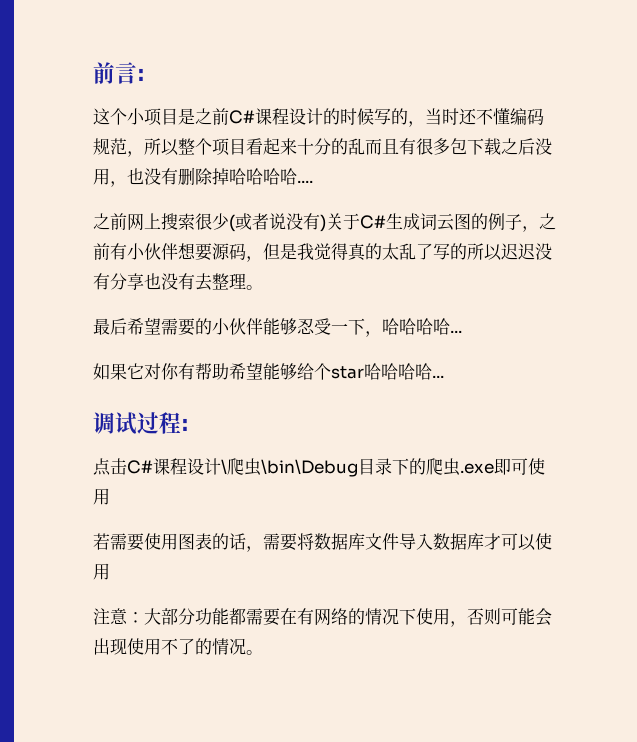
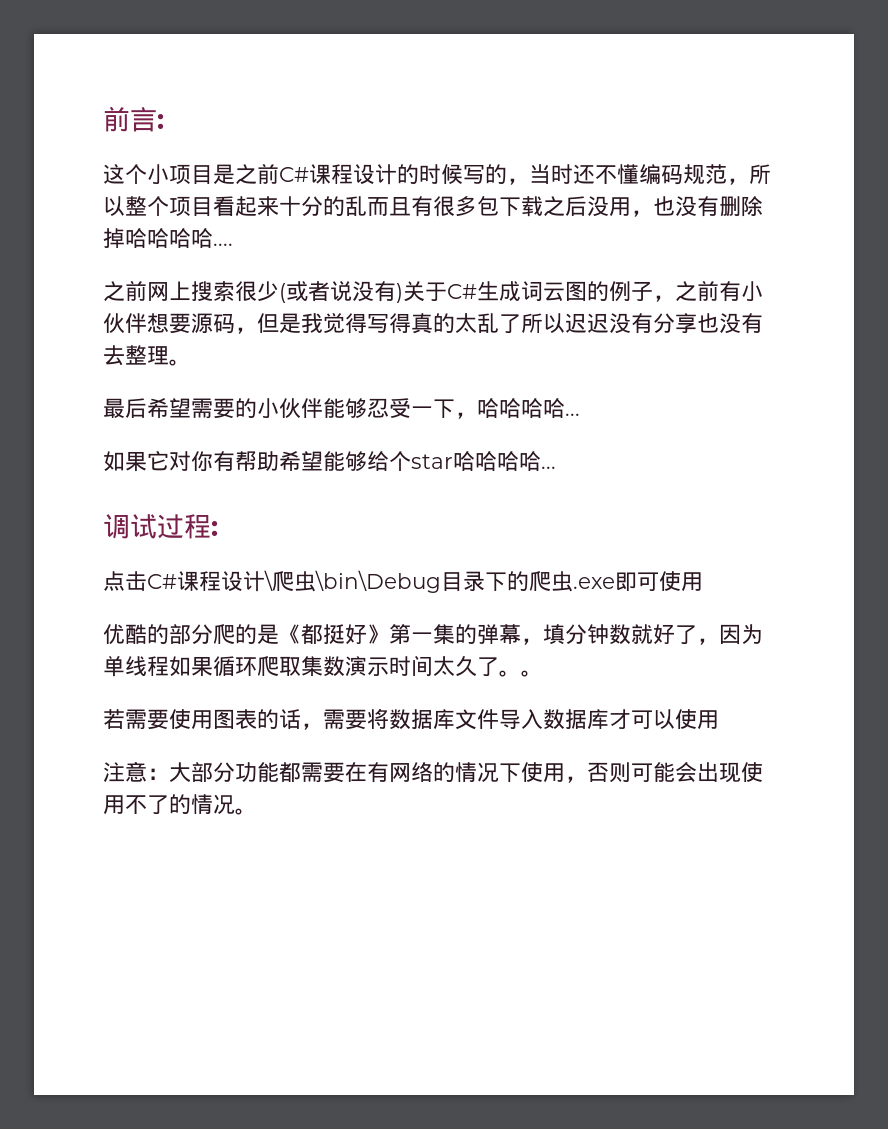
- 之前网上搜索很少(或者说没有)关于C#生成词云图的例子，之前有小伙伴想要源码，但是我觉得真的太乱了写的所以迟迟没有分享也没有去整理。
+ 之前网上搜索很少(或者说没有)关于C#生成词云图的例子，之前有小伙伴想要源码，但是我觉得写得真的太乱了所以迟迟没有分享也没有去整理。
+ 优酷的部分爬的是《都挺好》第一集的弹幕，填分钟数就好了，因为单线程如果循环爬取集数演示时间太久了。。

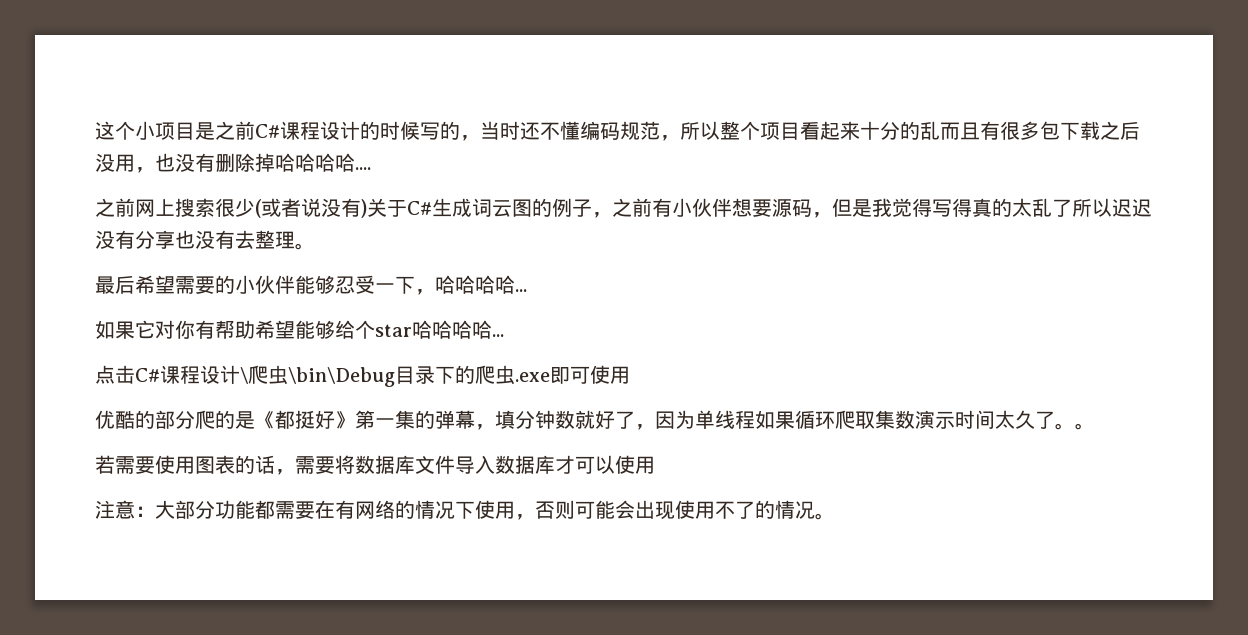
- 前言:
- 调试过程:

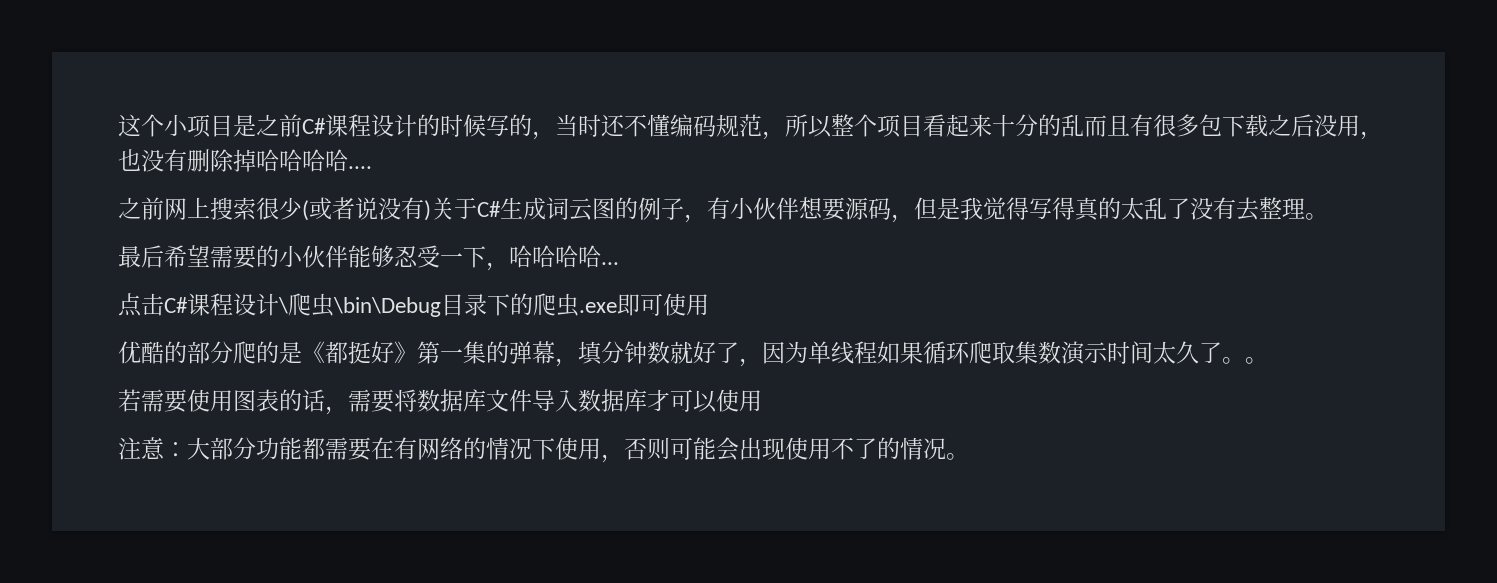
- 之前网上搜索很少(或者说没有)关于C#生成词云图的例子，之前有小伙伴想要源码，但是我觉得写得真的太乱了所以迟迟没有分享也没有去整理。
+ 之前网上搜索很少(或者说没有)关于C#生成词云图的例子，有小伙伴想要源码，但是我觉得写得真的太乱了没有去整理。
- 如果它对你有帮助希望能够给个star哈哈哈哈...

